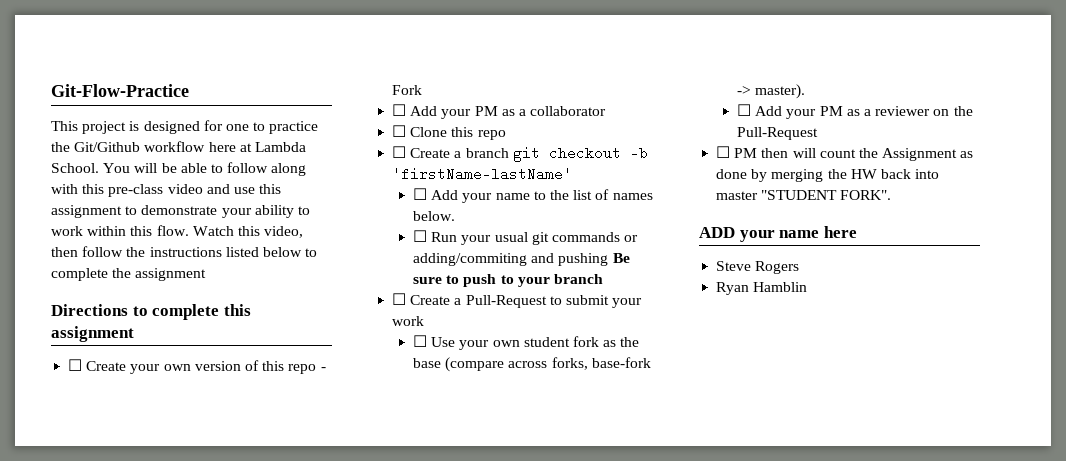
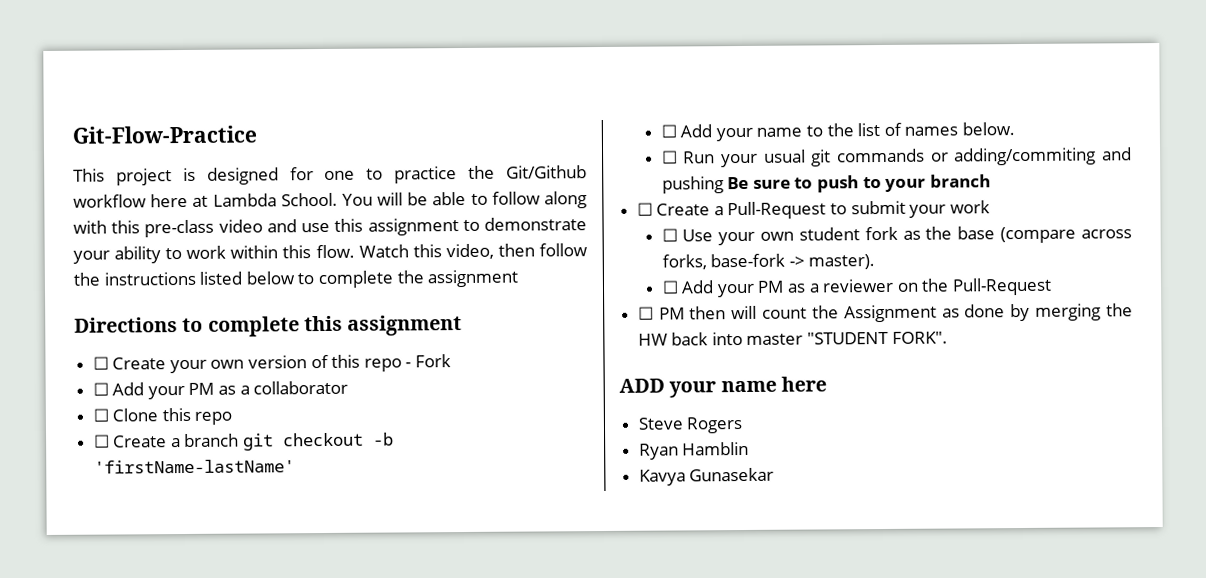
+ Kavya Gunasekar

